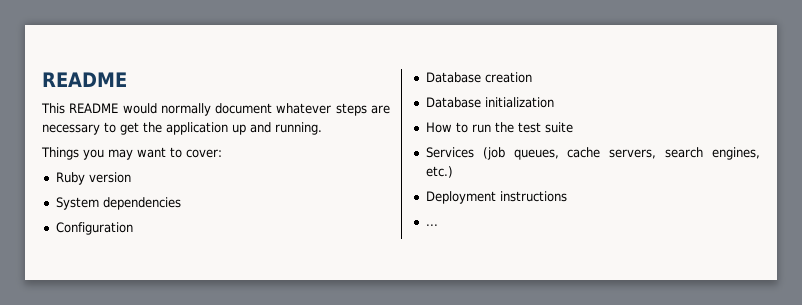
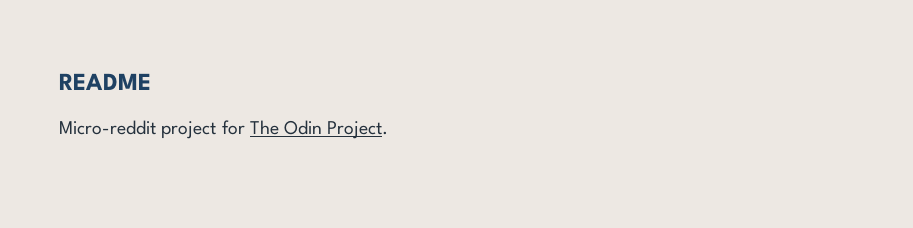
- This README would normally document whatever steps are necessary to get the application up and running.
- Things you may want to cover:
- Ruby version
- System dependencies
- Configuration
- Database creation
- Database initialization
- How to run the test suite
- Services (job queues, cache servers, search engines, etc.)
- Deployment instructions
- ...
+ Micro-reddit project for The Odin Project.

